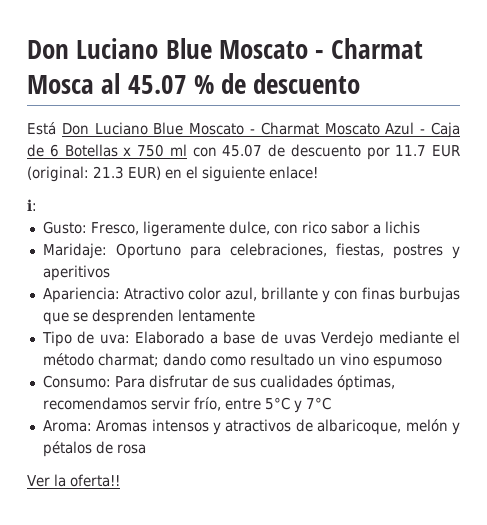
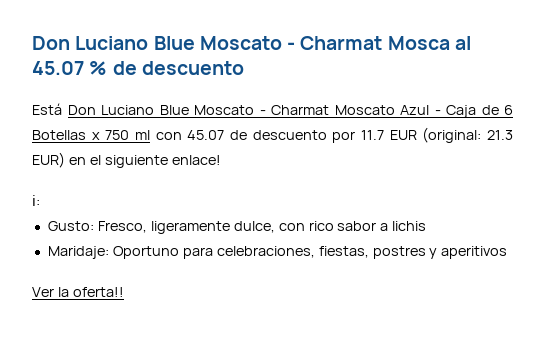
- Apariencia: Atractivo color azul, brillante y con finas burbujas que se desprenden lentamente
- Tipo de uva: Elaborado a base de uvas Verdejo mediante el método charmat; dando como resultado un vino espumoso
- Consumo: Para disfrutar de sus cualidades óptimas, recomendamos servir frío, entre 5°C y 7°C
- Aroma: Aromas intensos y atractivos de albaricoque, melón y pétalos de rosa

